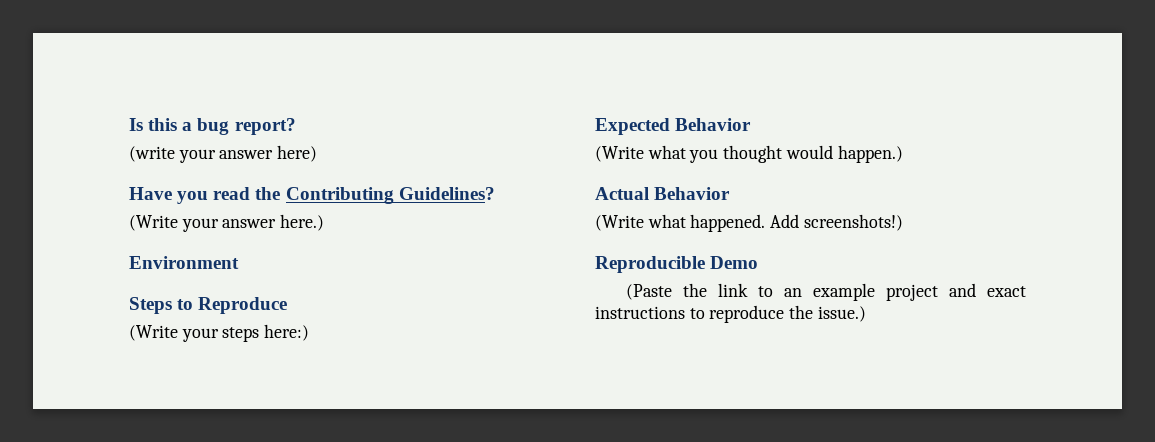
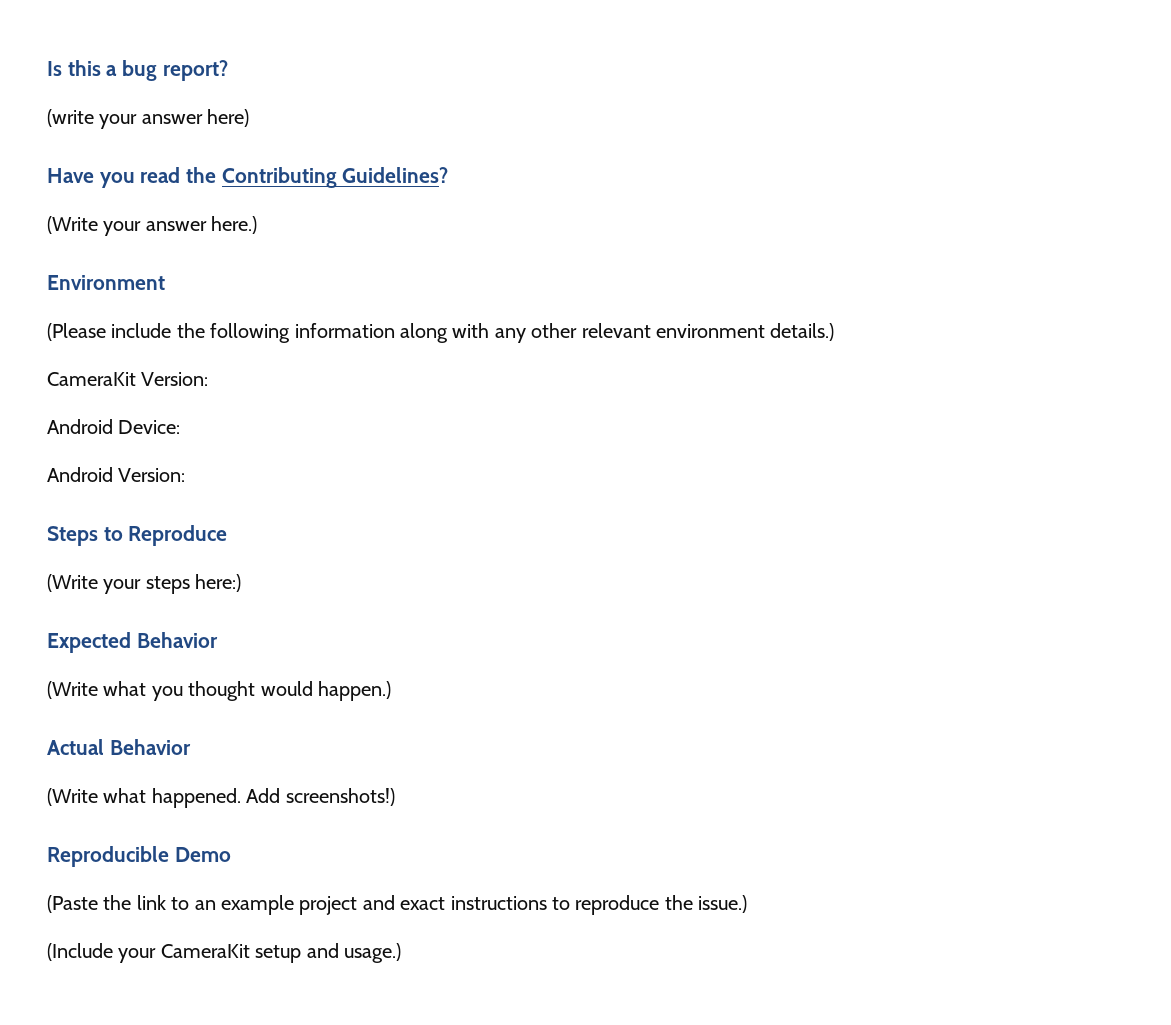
+ (Please include the following information along with any other relevant environment details.)
+ CameraKit Version:
+ Android Device:
+ Android Version:
+ (Include your CameraKit setup and usage.)

